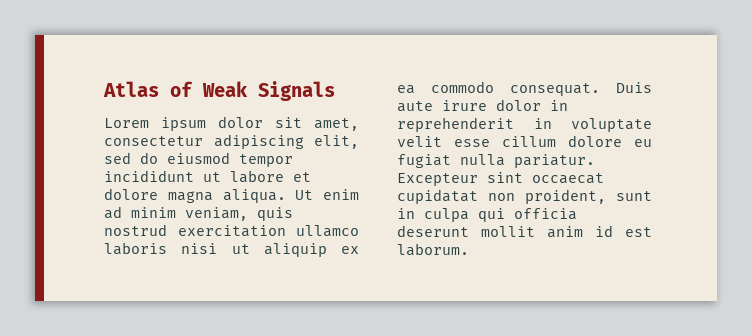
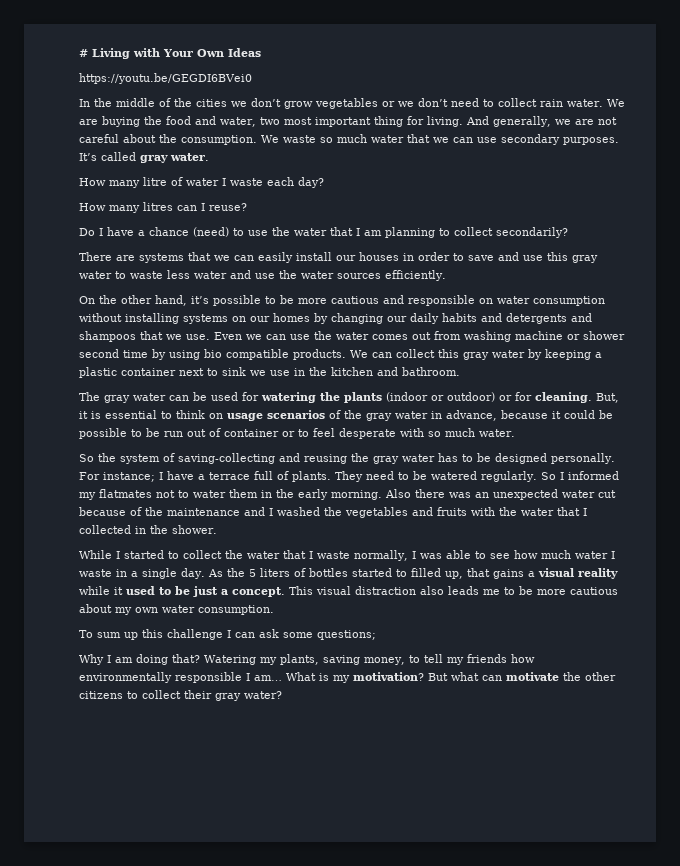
- Atlas of Weak Signals
- Lorem ipsum dolor sit amet, consectetur adipiscing elit, sed do eiusmod tempor incididunt ut labore et dolore magna aliqua. Ut enim ad minim veniam, quis nostrud exercitation ullamco laboris nisi ut aliquip ex ea commodo consequat. Duis aute irure dolor in reprehenderit in voluptate velit esse cillum dolore eu fugiat nulla pariatur. Excepteur sint occaecat cupidatat non proident, sunt in culpa qui officia deserunt mollit anim id est laborum.
+ # Living with Your Own Ideas
+ https://youtu.be/GEGDI6BVei0
+ In the middle of the cities we don’t grow vegetables or we don’t need to collect rain water. We are buying the food and water, two most important thing for living. And generally, we are not careful about the consumption. We waste so much water that we can use secondary purposes. It’s called gray water.
+ How many litre of water I waste each day?
+ How many litres can I reuse?
+ Do I have a chance (need) to use the water that I am planning to collect secondarily?
+ There are systems that we can easily install our houses in order to save and use this gray water to waste less water and use the water sources efficiently.
+ On the other hand, it’s possible to be more cautious and responsible on water consumption without installing systems on our homes by changing our daily habits and detergents and shampoos that we use. Even we can use the water comes out from washing machine or shower second time by using bio compatible products. We can collect this gray water by keeping a plastic container next to sink we use in the kitchen and bathroom.
+ The gray water can be used for watering the plants (indoor or outdoor) or for cleaning. But, it is essential to think on usage scenarios of the gray water in advance, because it could be possible to be run out of container or to feel desperate with so much water.
+ So the system of saving-collecting and reusing the gray water has to be designed personally. For instance; I have a terrace full of plants. They need to be watered regularly. So I informed my flatmates not to water them in the early morning. Also there was an unexpected water cut because of the maintenance and I washed the vegetables and fruits with the water that I collected in the shower.
+ While I started to collect the water that I waste normally, I was able to see how much water I waste in a single day. As the 5 liters of bottles started to filled up, that gains a visual reality while it used to be just a concept. This visual distraction also leads me to be more cautious about my own water consumption.
+ To sum up this challenge I can ask some questions;
+ Why I am doing that? Watering my plants, saving money, to tell my friends how environmentally responsible I am… What is my motivation? But what can motivate the other citizens to collect their gray water?

